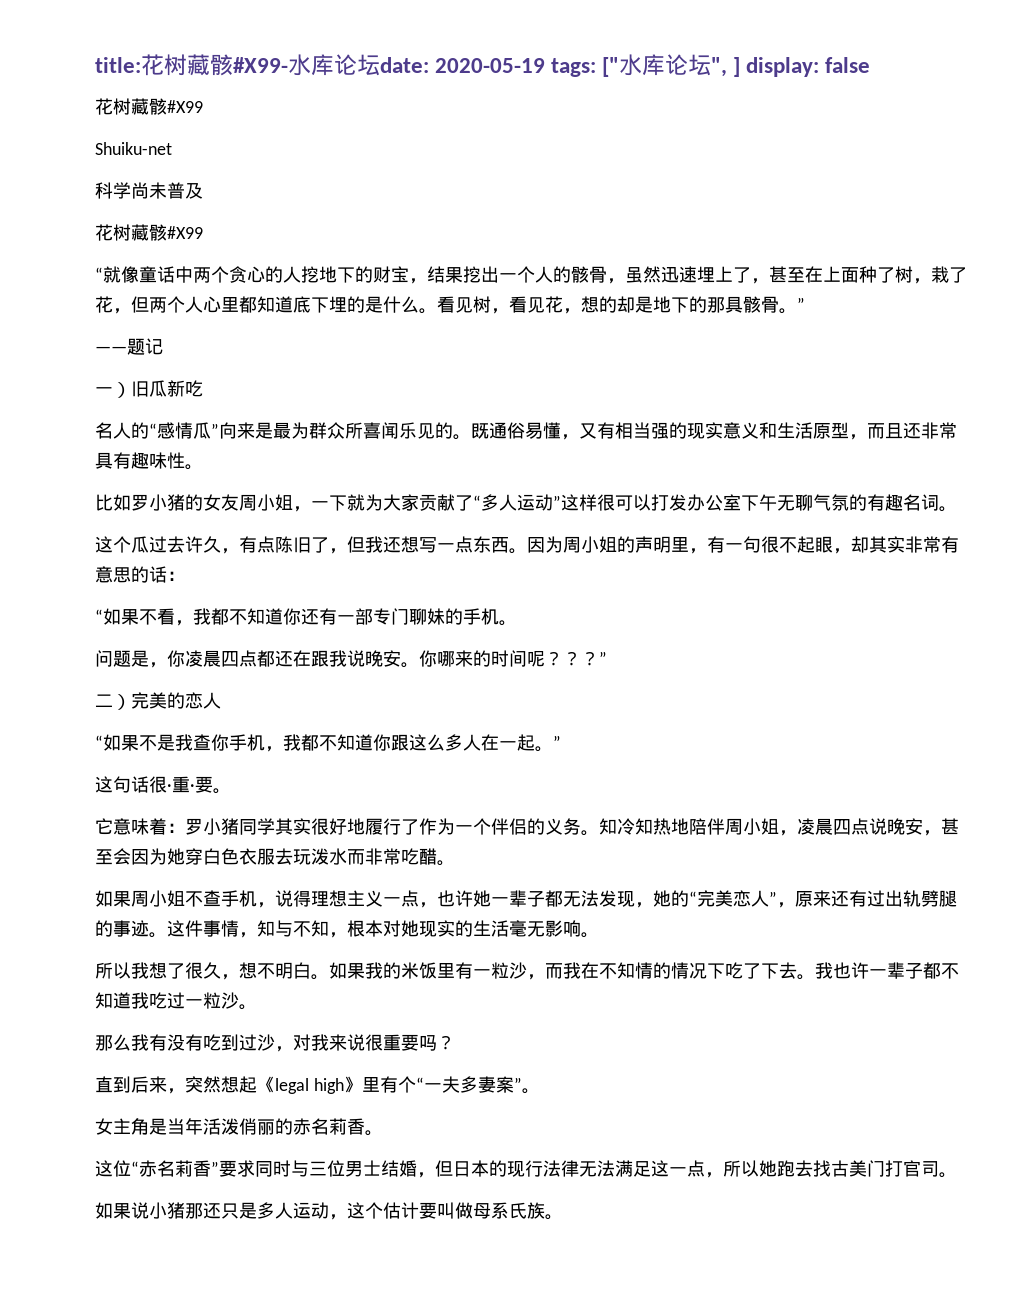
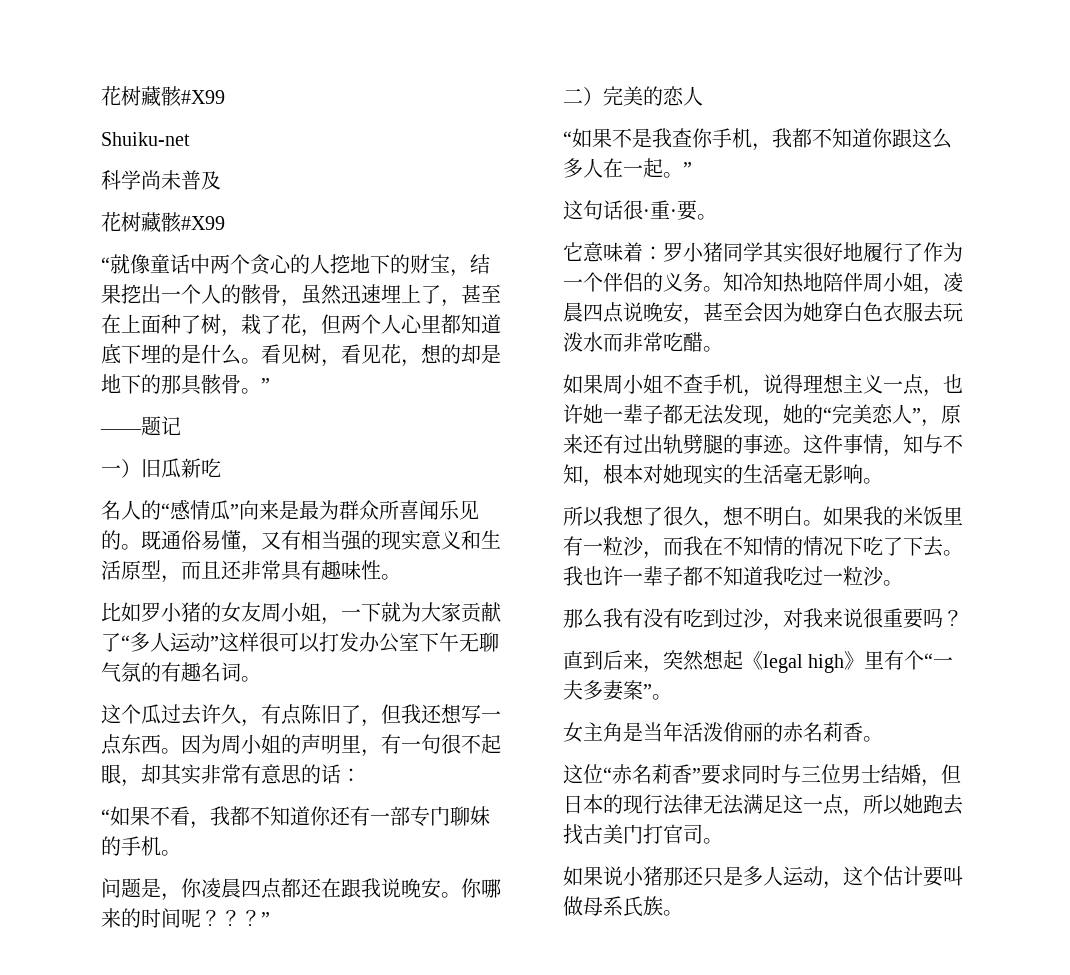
- title:花树藏骸#X99-水库论坛date: 2020-05-19 tags: ["水库论坛", ] display: false

